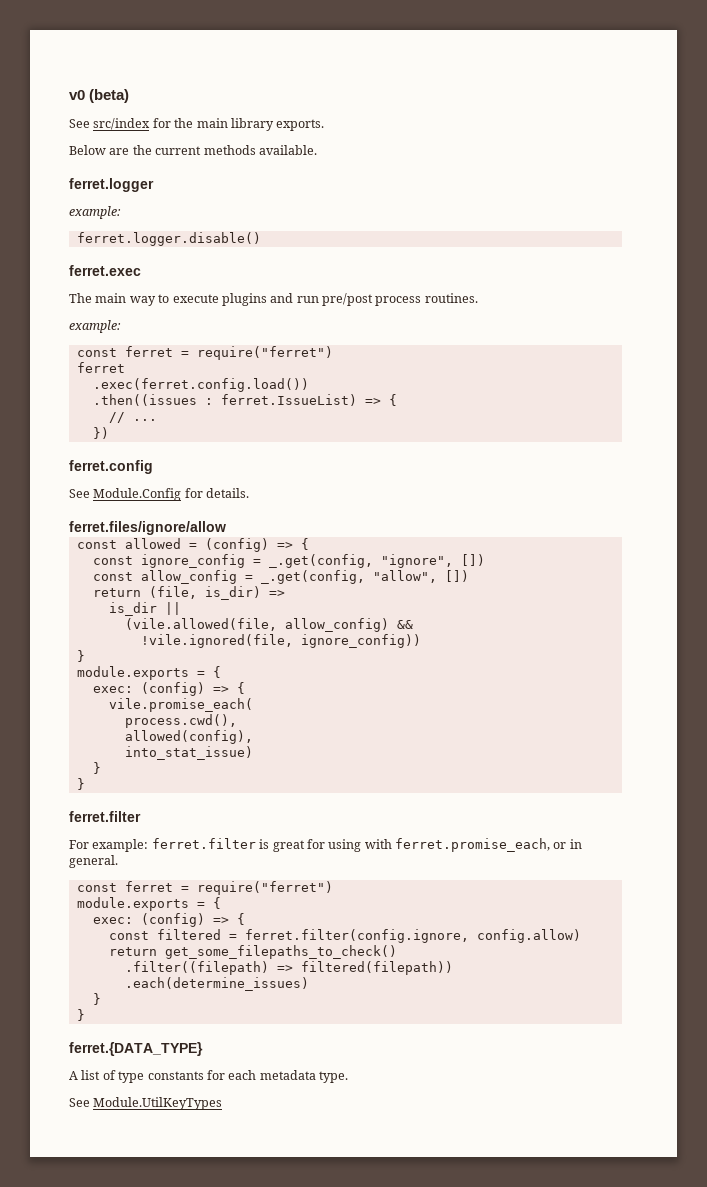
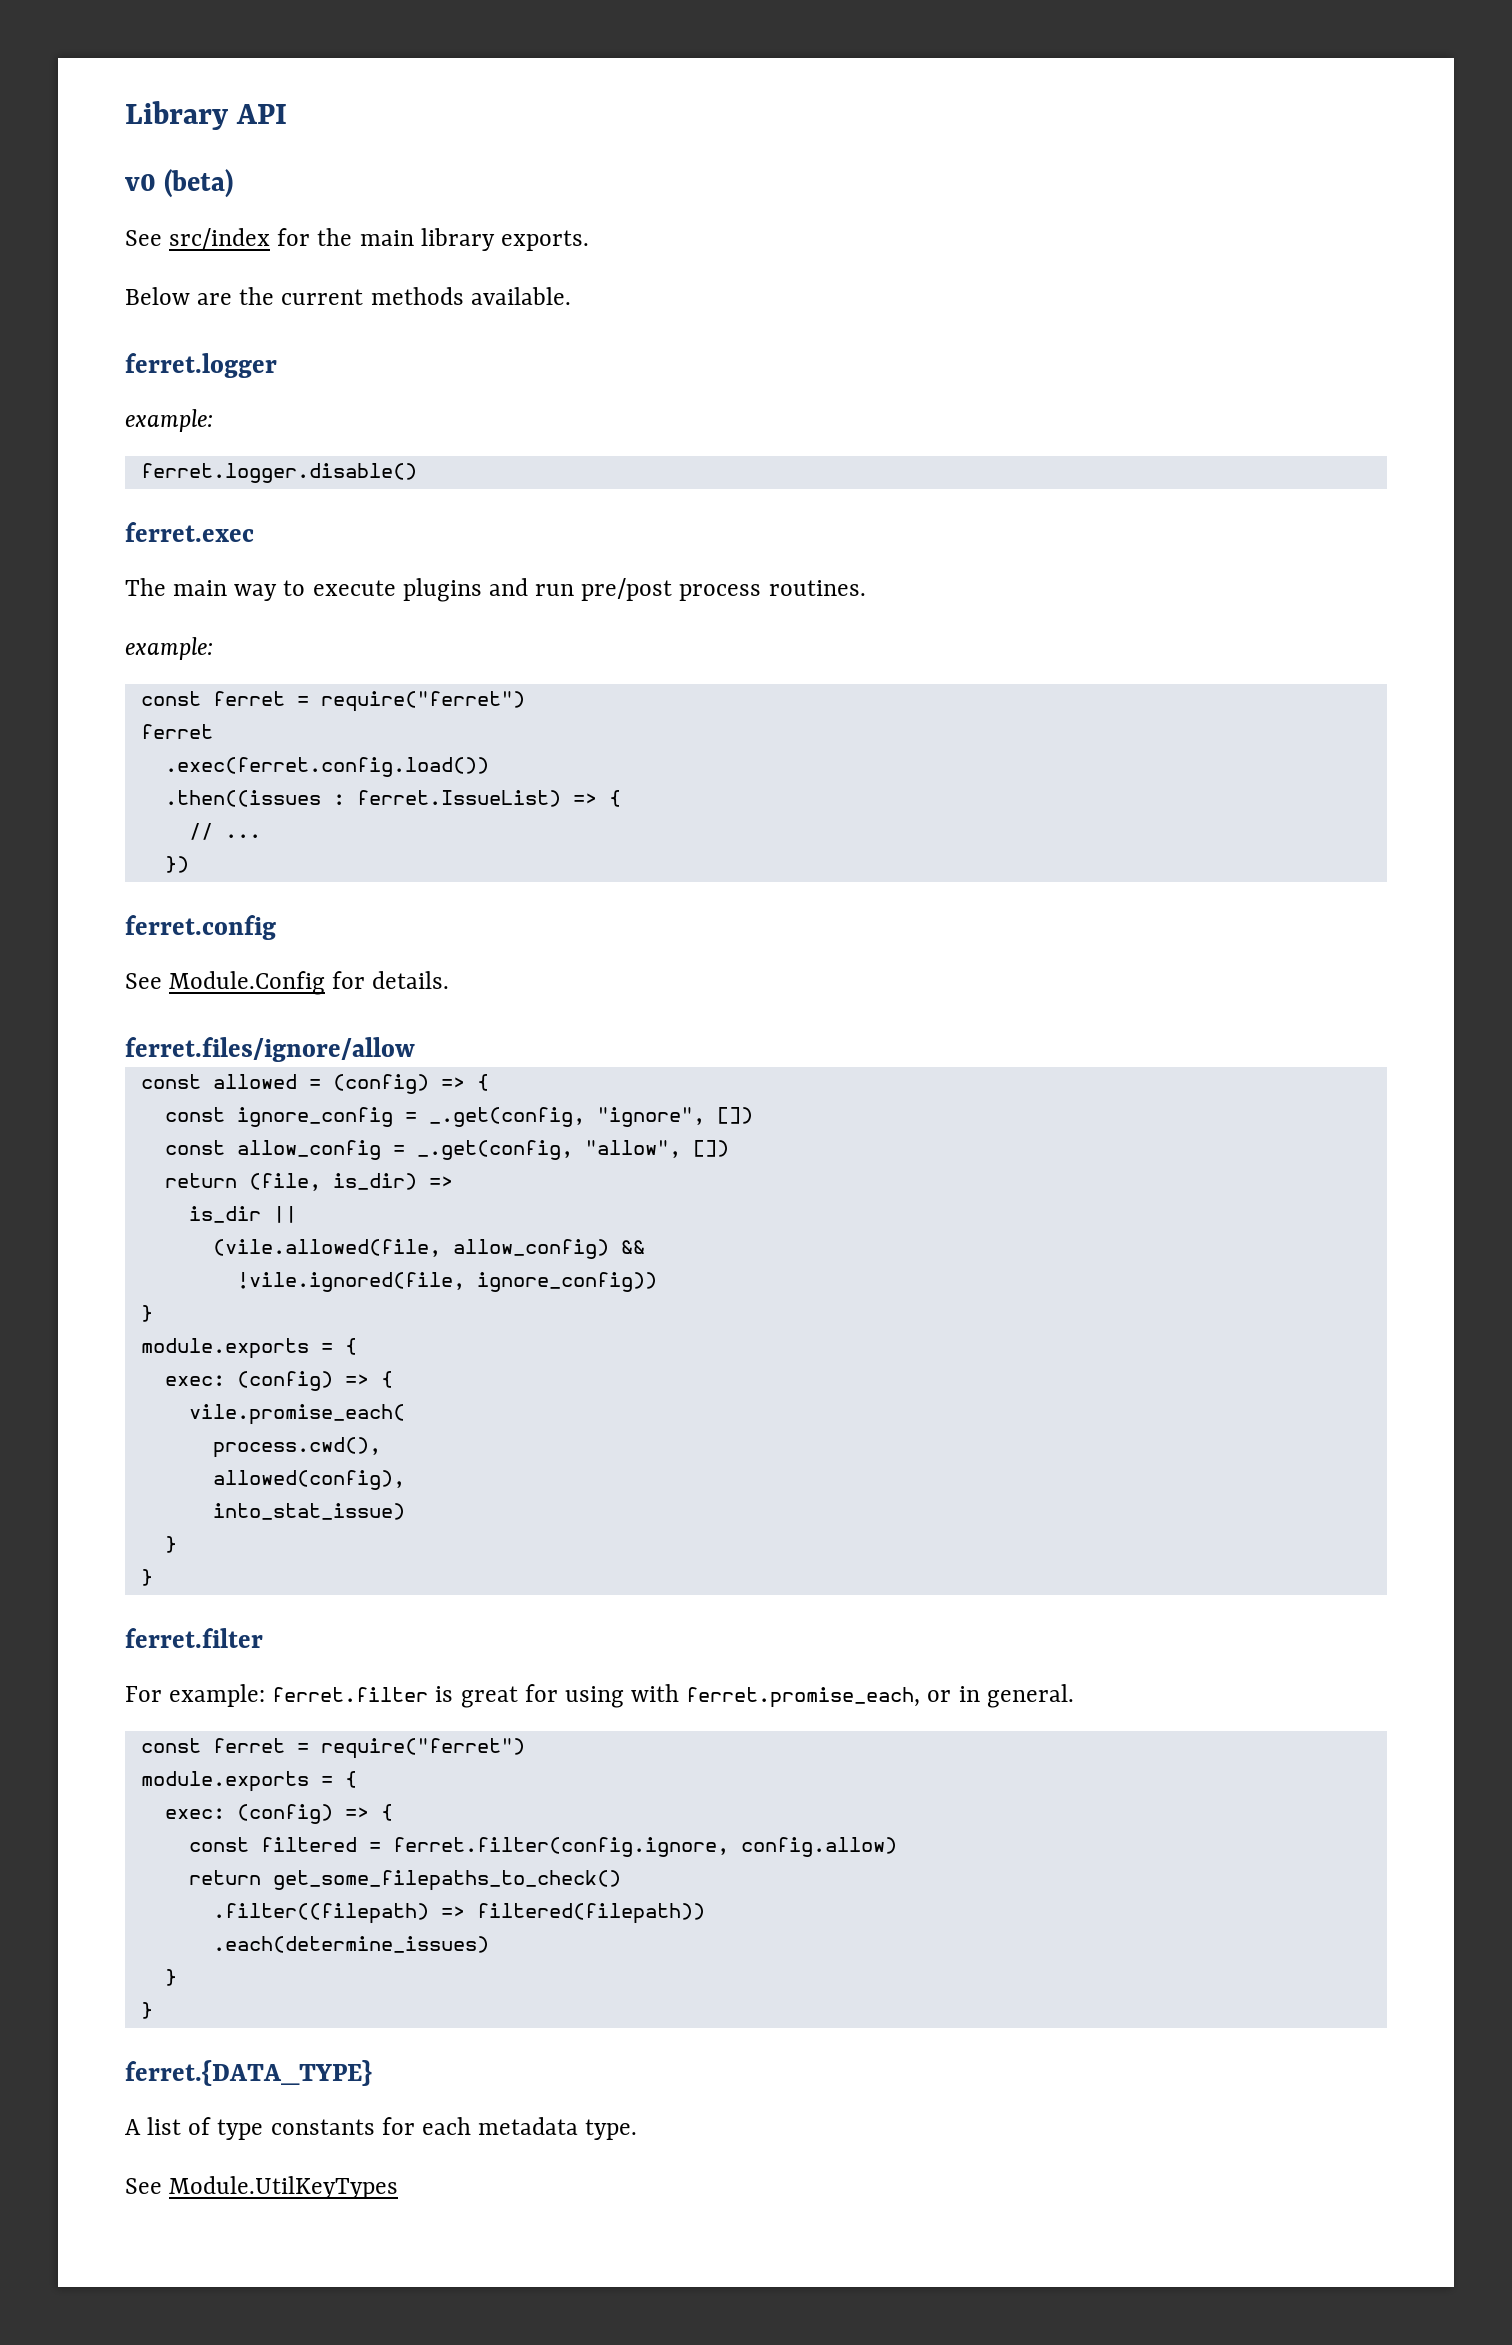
+ Library API

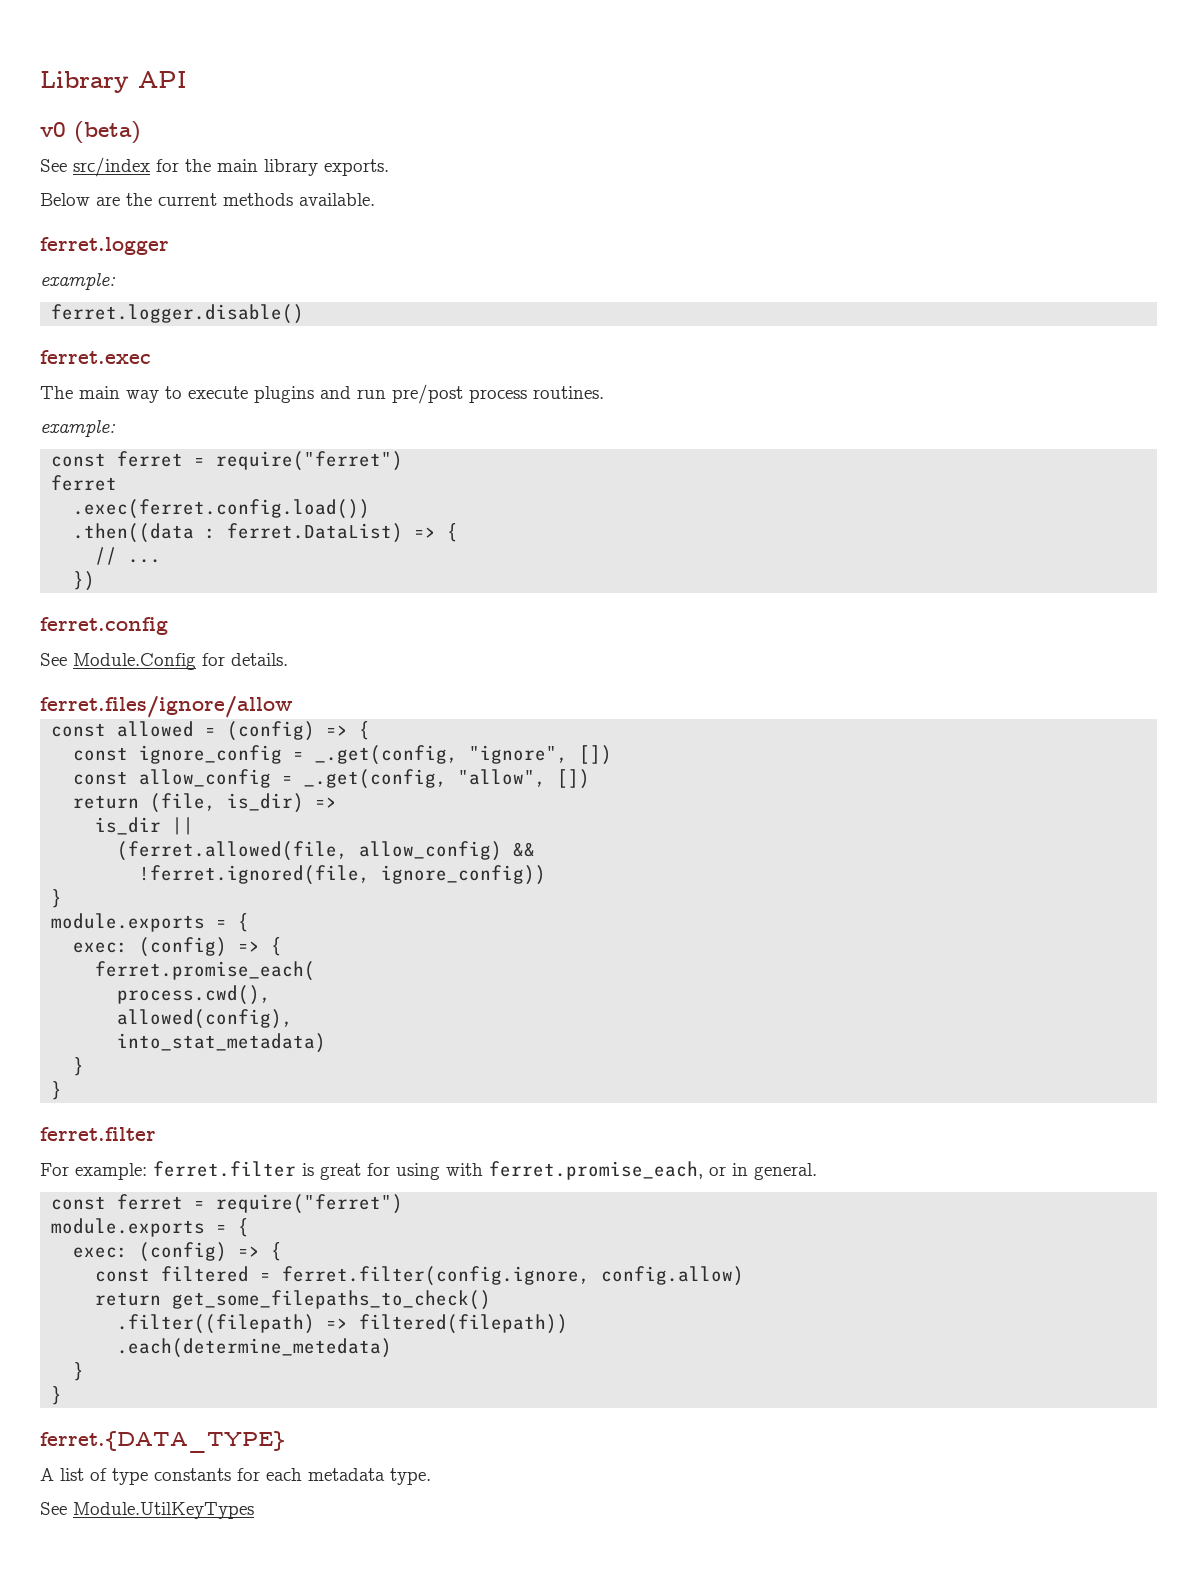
- .then((issues : ferret.IssueList) => {
+ .then((data : ferret.DataList) => {
- (vile.allowed(file, allow_config) &&
+ (ferret.allowed(file, allow_config) &&
- !vile.ignored(file, ignore_config))
+ !ferret.ignored(file, ignore_config))
- vile.promise_each(
+ ferret.promise_each(
- into_stat_issue)
+ into_stat_metadata)
- .each(determine_issues)
+ .each(determine_metedata)

